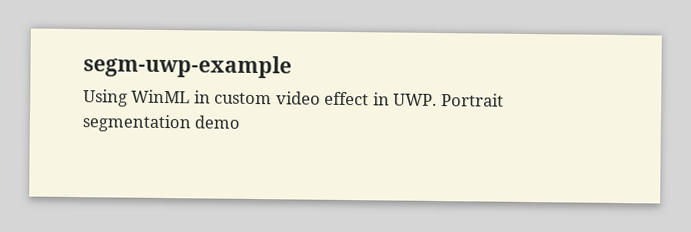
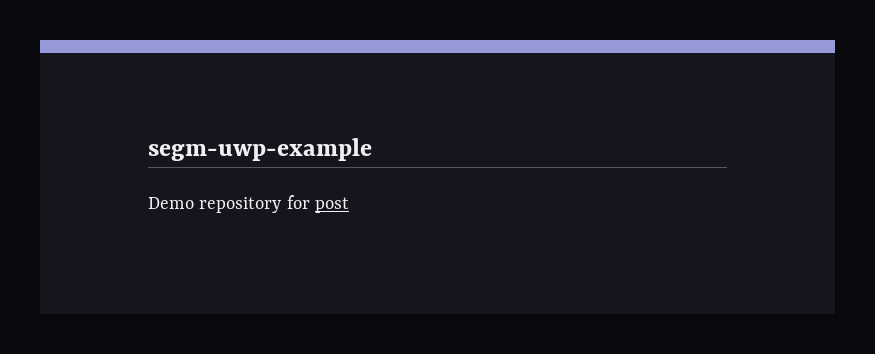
- Using WinML in custom video effect in UWP. Portrait segmentation demo
+ Demo repository for post

